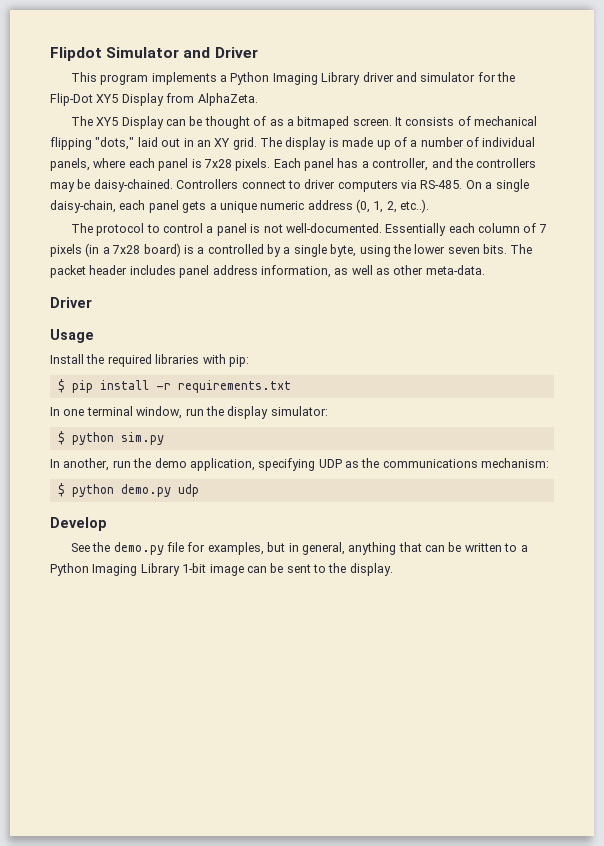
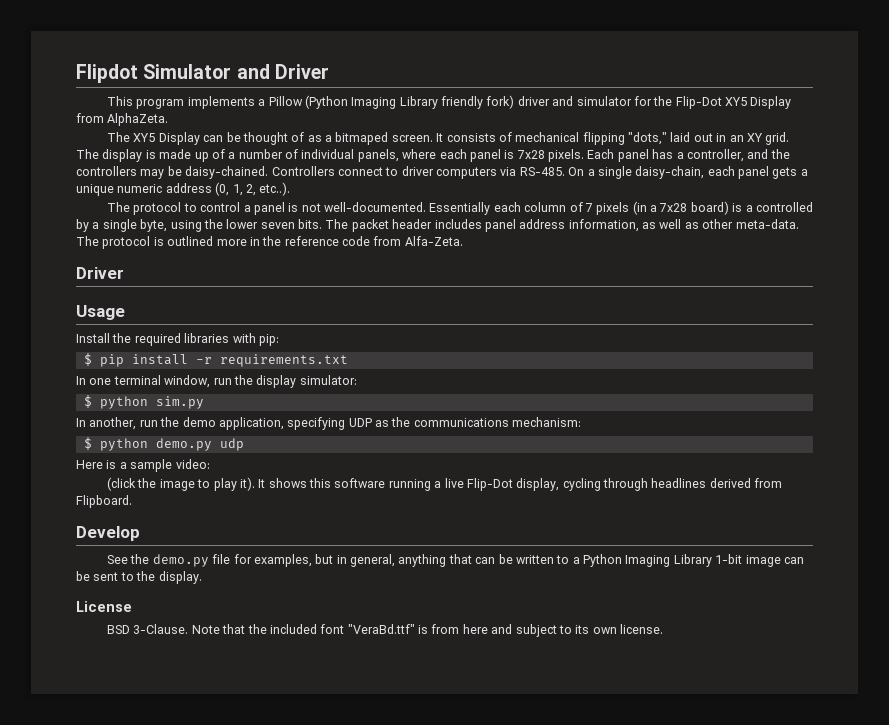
- This program implements a Python Imaging Library driver and simulator for the Flip-Dot XY5 Display from AlphaZeta.
+ This program implements a Pillow (Python Imaging Library friendly fork) driver and simulator for the Flip-Dot XY5 Display from AlphaZeta.
+ The protocol is outlined more in the reference code from Alfa-Zeta.
+ Here is a sample video:
+ (click the image to play it). It shows this software running a live Flip-Dot display, cycling through headlines derived from Flipboard.
+ License
+ BSD 3-Clause. Note that the included font "VeraBd.ttf" is from here and subject to its own license.

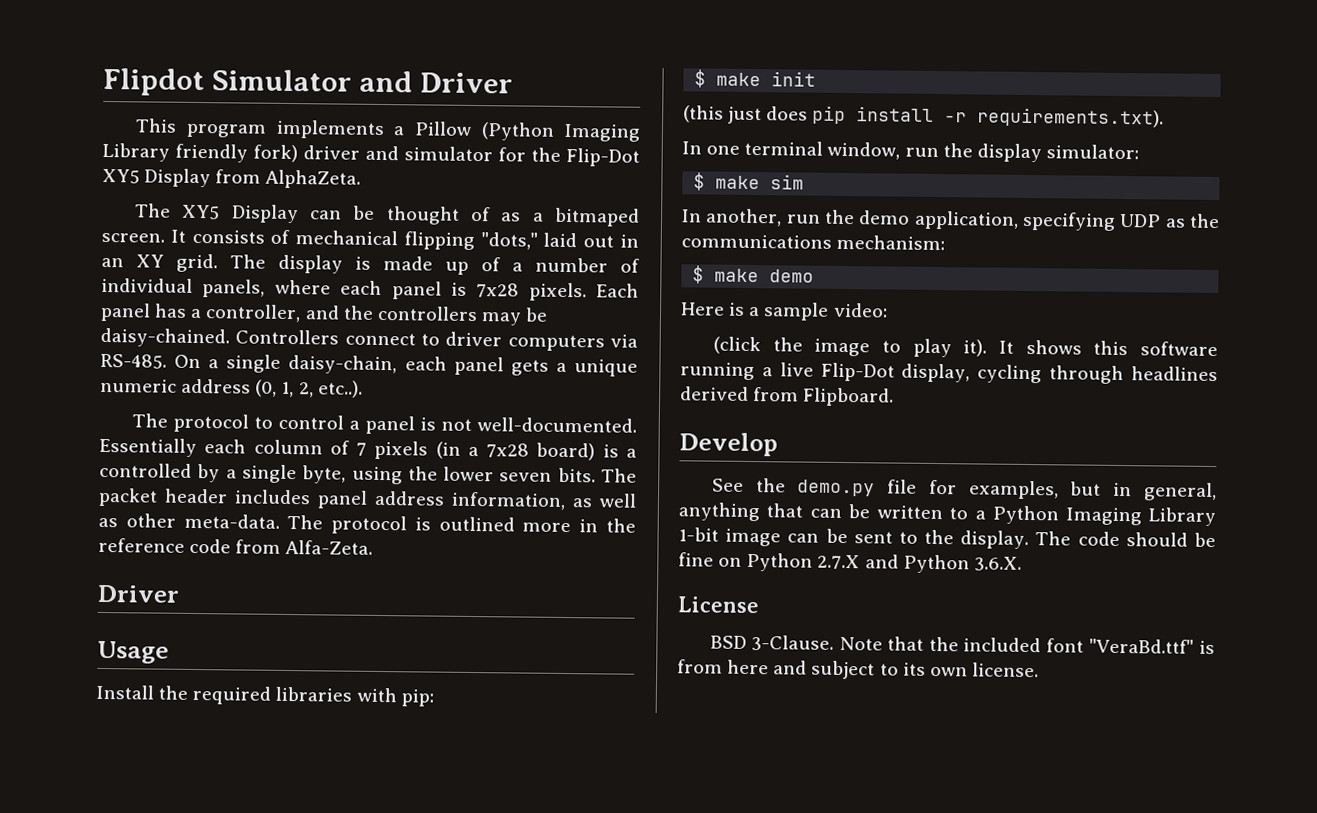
- $ pip install -r requirements.txt
+ $ make init
+ (this just does pip install -r requirements.txt).
- $ python sim.py
+ $ make sim
- $ python demo.py udp
+ $ make demo
+ The code should be fine on Python 2.7.X and Python 3.6.X.

